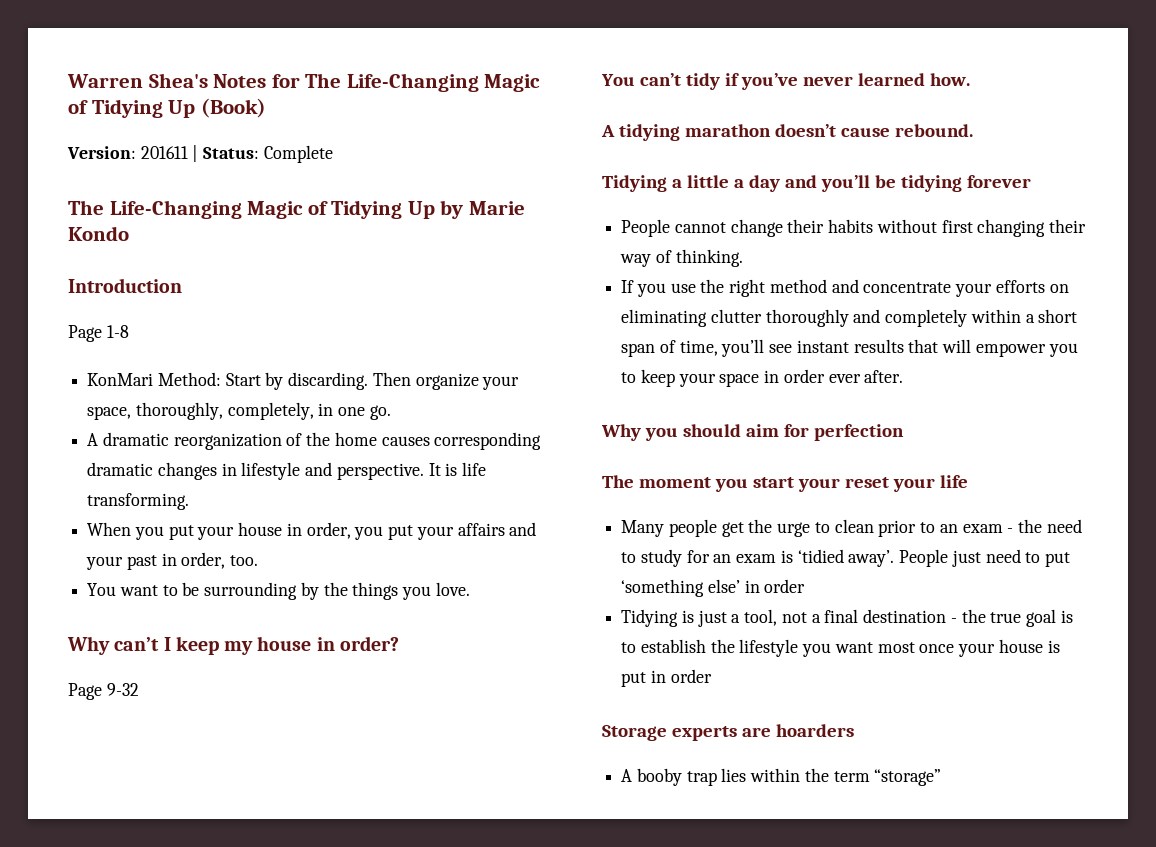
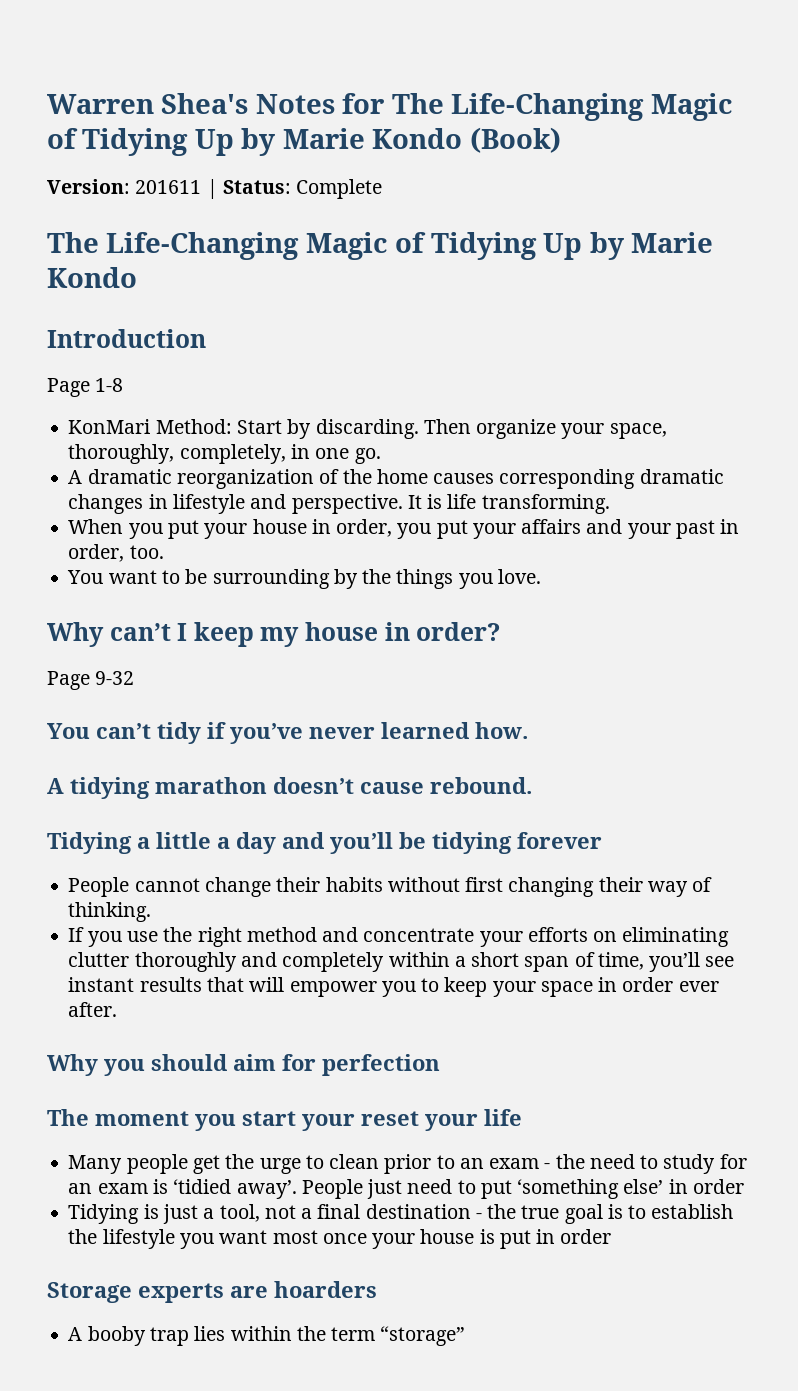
- Warren Shea's Notes for The Life-Changing Magic of Tidying Up (Book)
+ Warren Shea's Notes for The Life-Changing Magic of Tidying Up by Marie Kondo (Book)

